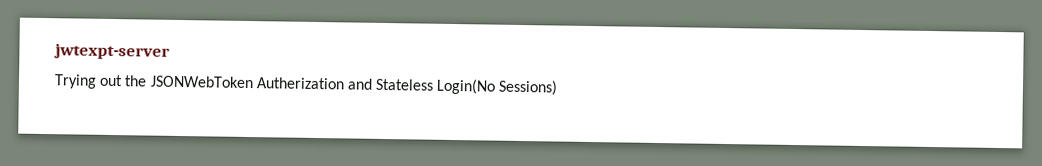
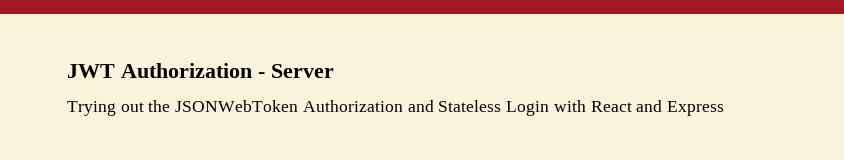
- jwtexpt-server
+ JWT Authorization - Server
- Trying out the JSONWebToken Autherization and Stateless Login(No Sessions)
+ Trying out the JSONWebToken Authorization and Stateless Login with React and Express

